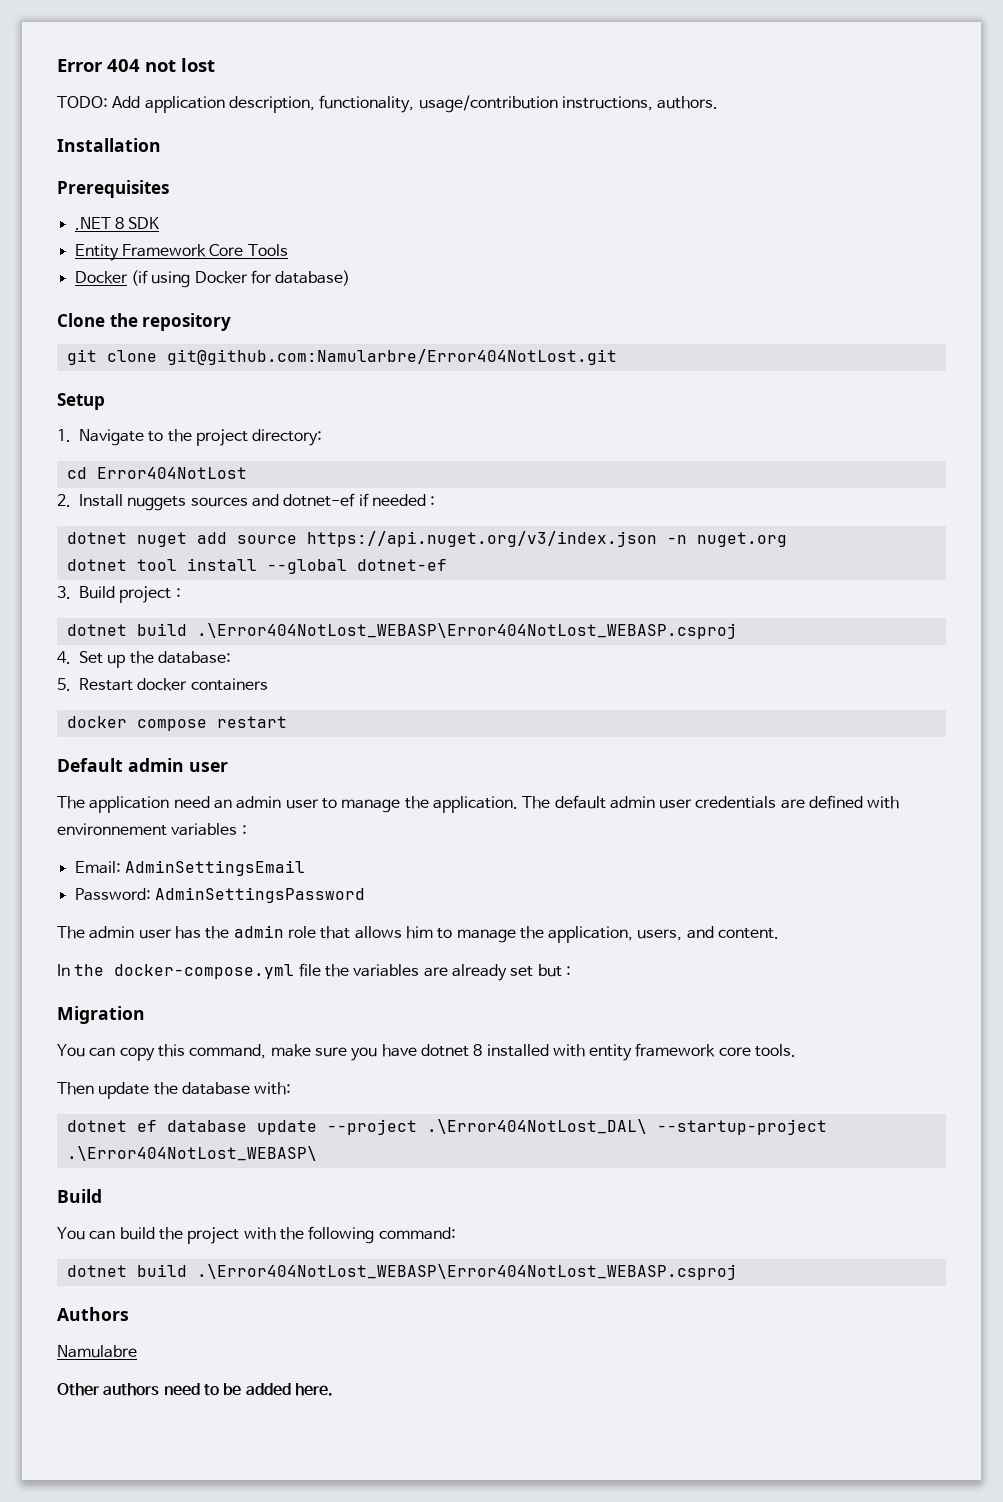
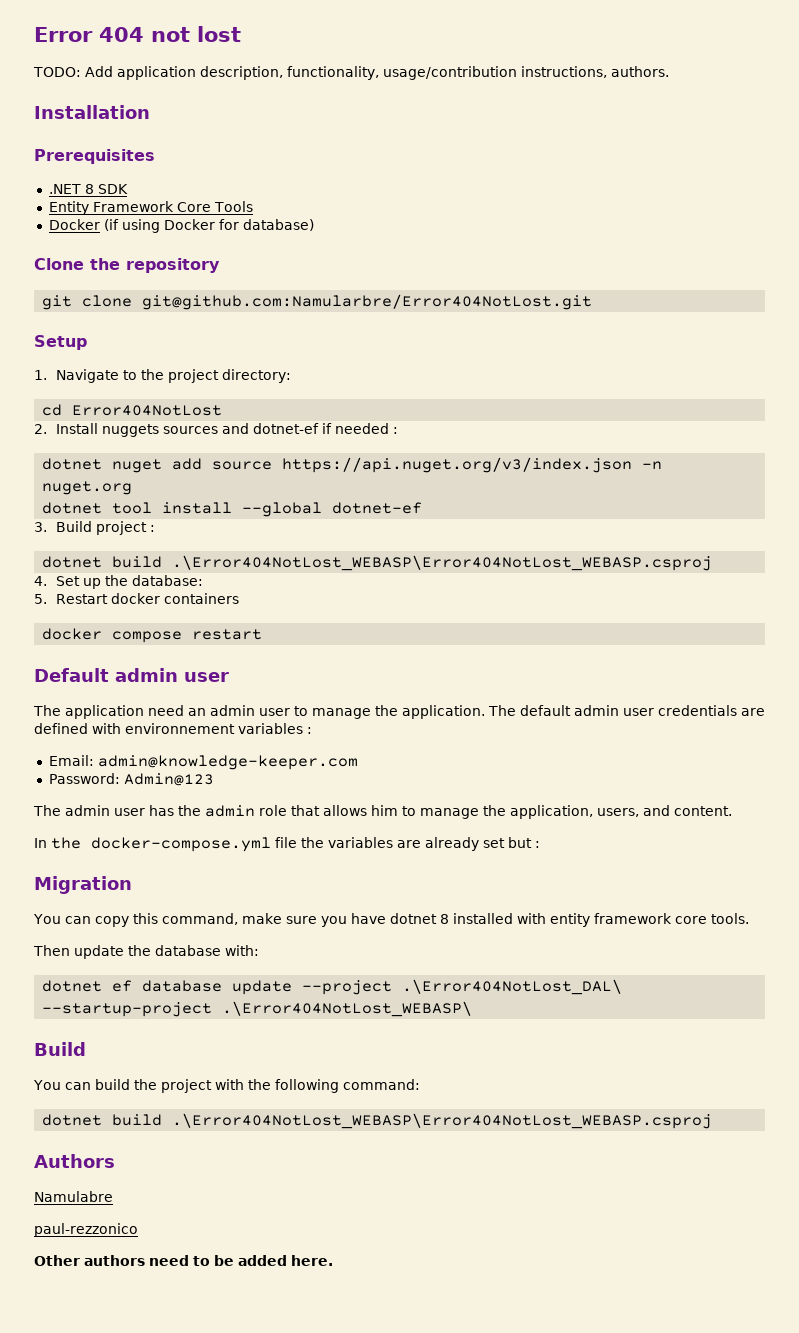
- Email: AdminSettingsEmail
+ Email: admin@knowledge-keeper.com
- Password: AdminSettingsPassword
+ Password: Admin@123
+ paul-rezzonico

